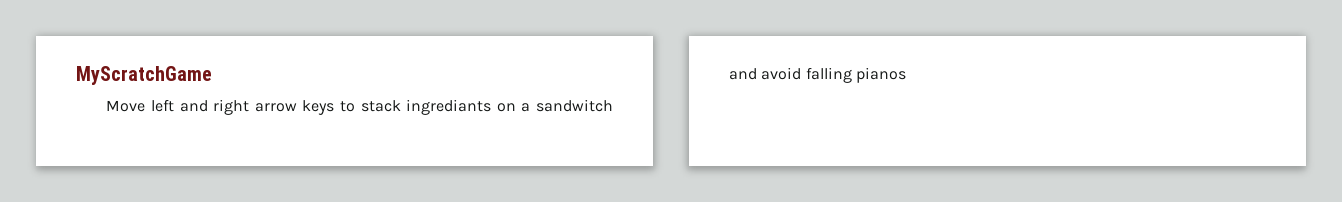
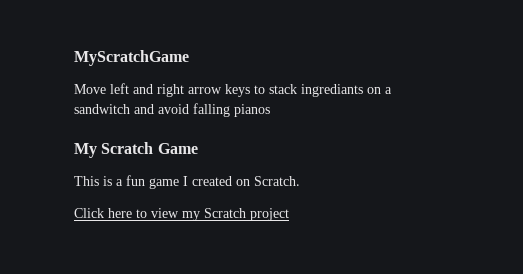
+ My Scratch Game
+ This is a fun game I created on Scratch.
+ Click here to view my Scratch project

